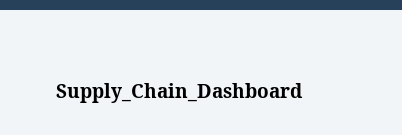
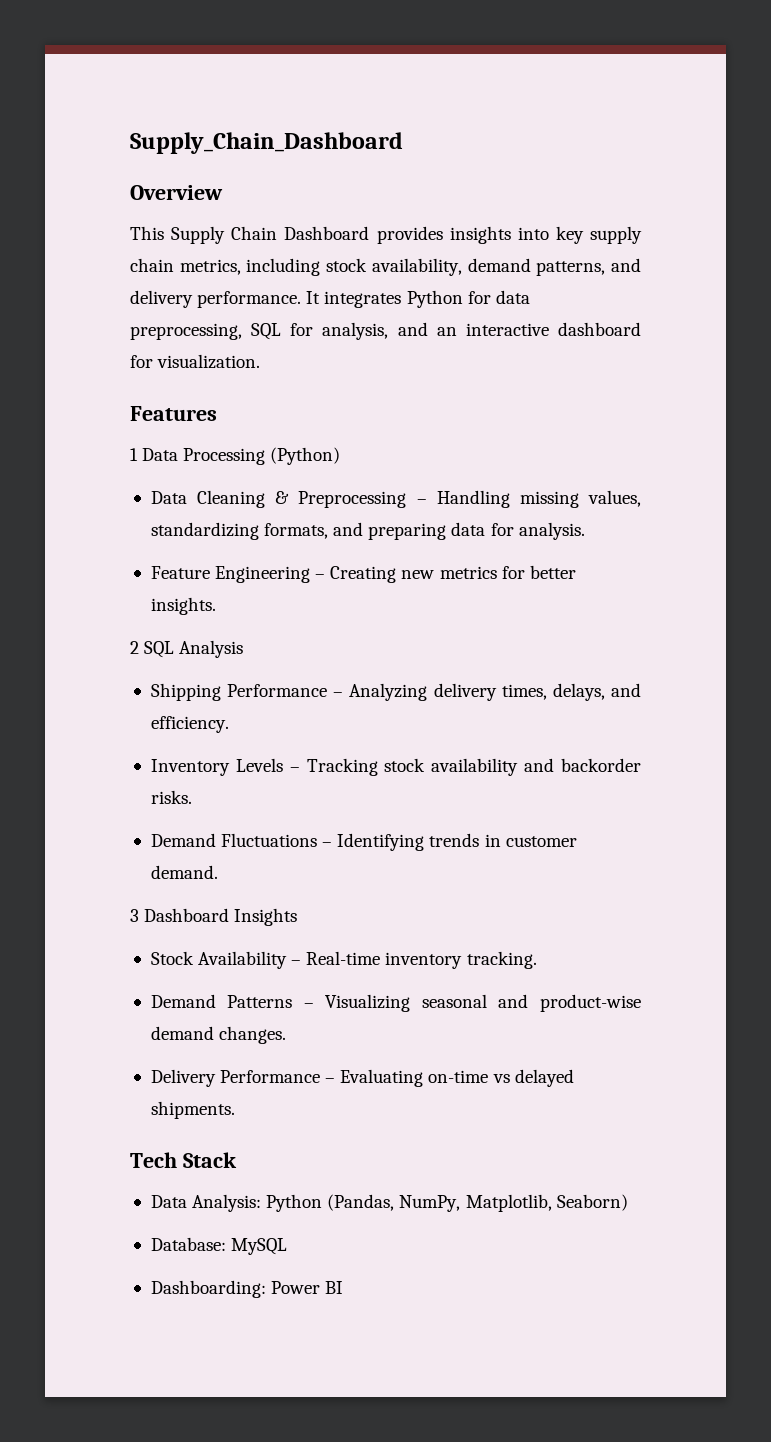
+ Overview
+ This Supply Chain Dashboard provides insights into key supply chain metrics, including stock availability, demand patterns, and delivery performance. It integrates Python for data preprocessing, SQL for analysis, and an interactive dashboard for visualization.
+ Features
+ 1 Data Processing (Python)
+ Data Cleaning & Preprocessing – Handling missing values, standardizing formats, and preparing data for analysis.
+ Feature Engineering – Creating new metrics for better insights.
+ 2 SQL Analysis
+ Shipping Performance – Analyzing delivery times, delays, and efficiency.
+ Inventory Levels – Tracking stock availability and backorder risks.
+ Demand Fluctuations – Identifying trends in customer demand.
+ 3 Dashboard Insights
+ Stock Availability – Real-time inventory tracking.
+ Demand Patterns – Visualizing seasonal and product-wise demand changes.
+ Delivery Performance – Evaluating on-time vs delayed shipments.
+ Tech Stack
+ Data Analysis: Python (Pandas, NumPy, Matplotlib, Seaborn)
+ Database: MySQL
+ Dashboarding: Power BI

